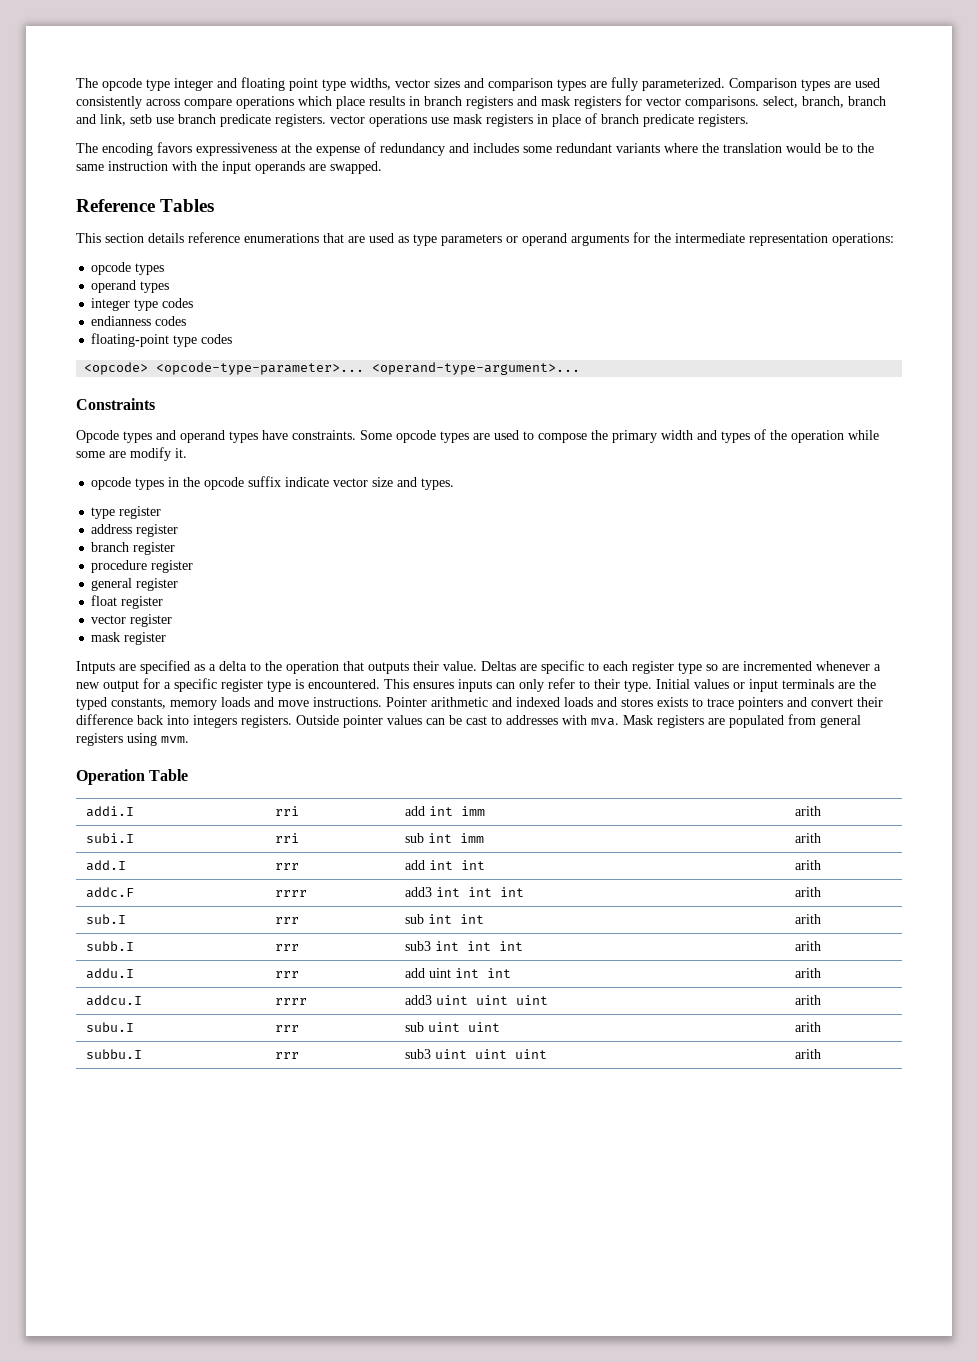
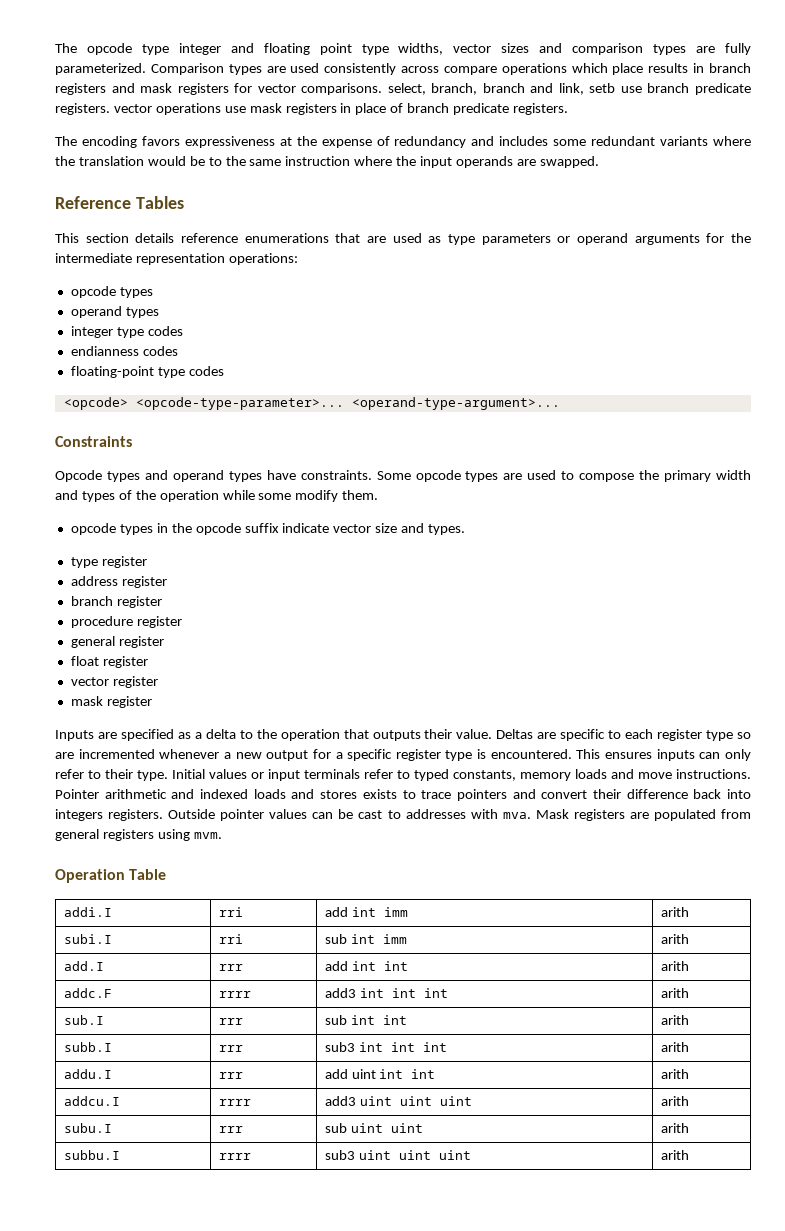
- The encoding favors expressiveness at the expense of redundancy and includes some redundant variants where the translation would be to the same instruction with the input operands are swapped.
+ The encoding favors expressiveness at the expense of redundancy and includes some redundant variants where the translation would be to the same instruction where the input operands are swapped.
- Some opcode types are used to compose the primary width and types of the operation while some are modify it.
+ Some opcode types are used to compose the primary width and types of the operation while some modify them.
- Intputs are specified as a delta to the operation that outputs their value.
+ Inputs are specified as a delta to the operation that outputs their value.
- Initial values or input terminals are the typed constants, memory loads and move instructions.
+ Initial values or input terminals refer to typed constants, memory loads and move instructions.
- subbu.I | rrr | sub3 uint uint uint | arith
+ subbu.I | rrrr | sub3 uint uint uint | arith

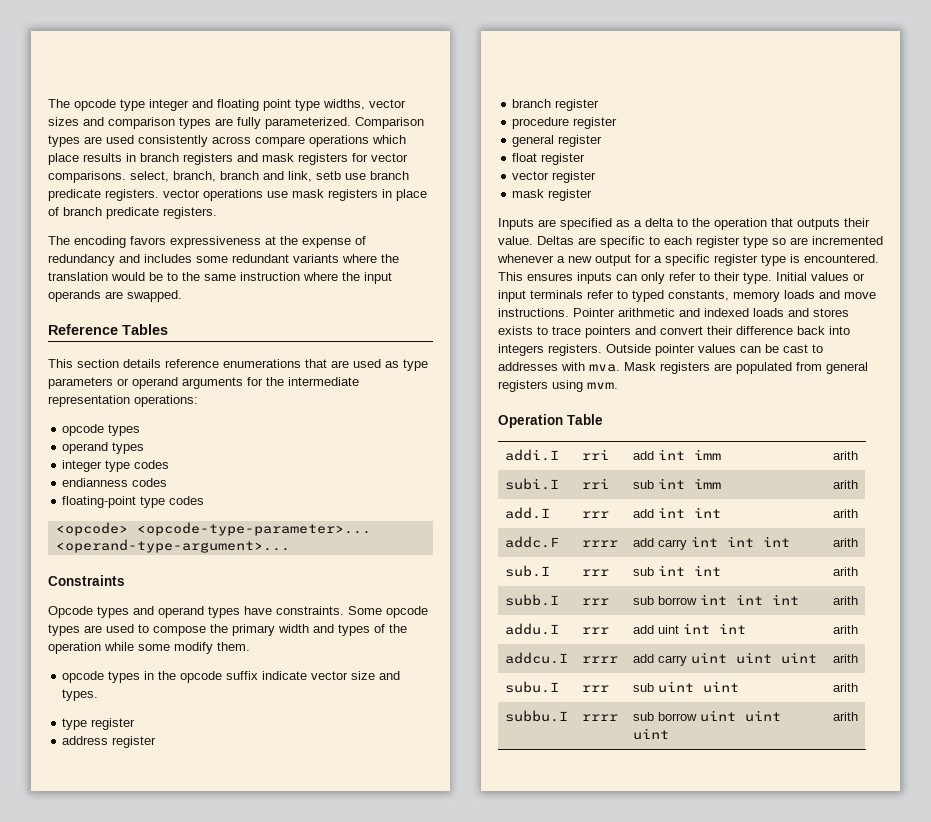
- addc.F | rrrr | add3 int int int | arith
+ addc.F | rrrr | add carry int int int | arith
- subb.I | rrr | sub3 int int int | arith
+ subb.I | rrr | sub borrow int int int | arith
- addcu.I | rrrr | add3 uint uint uint | arith
+ addcu.I | rrrr | add carry uint uint uint | arith
- subbu.I | rrrr | sub3 uint uint uint | arith
+ subbu.I | rrrr | sub borrow uint uint uint | arith

